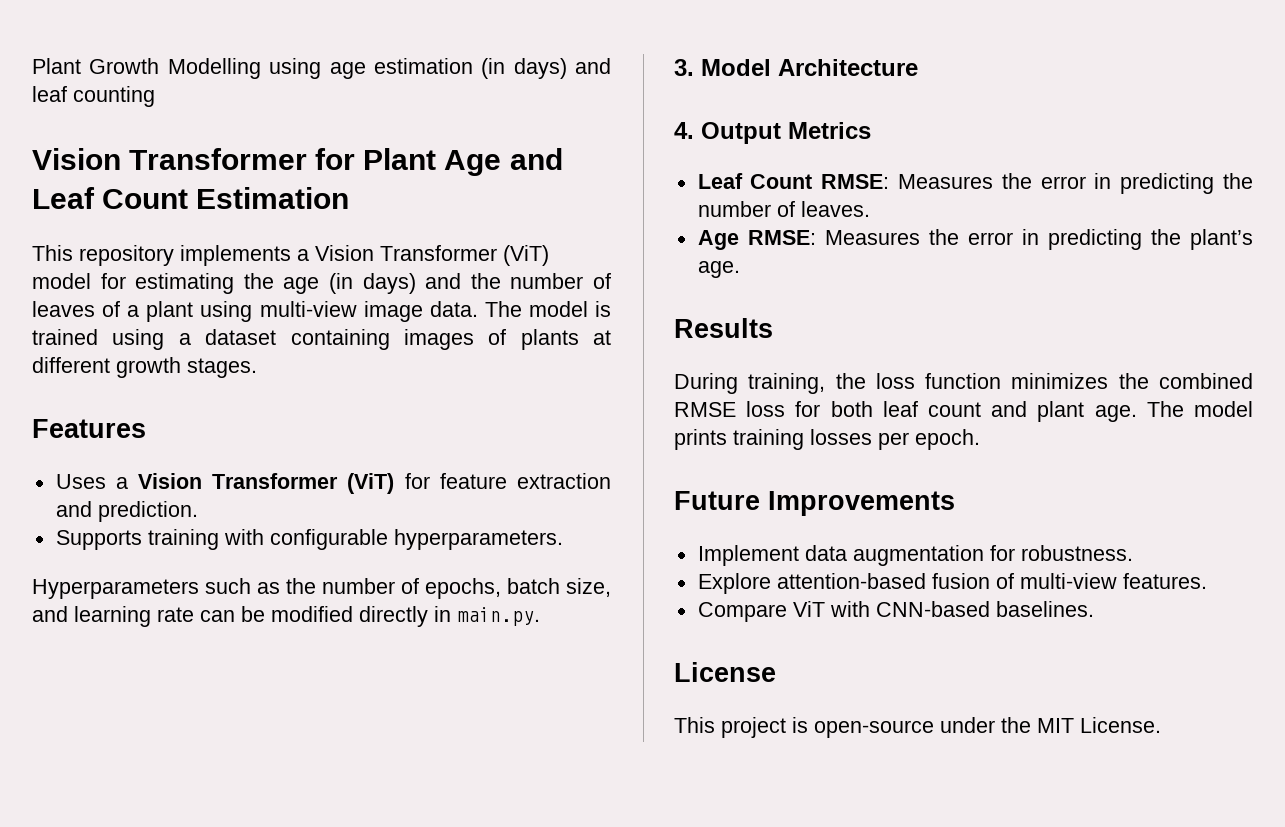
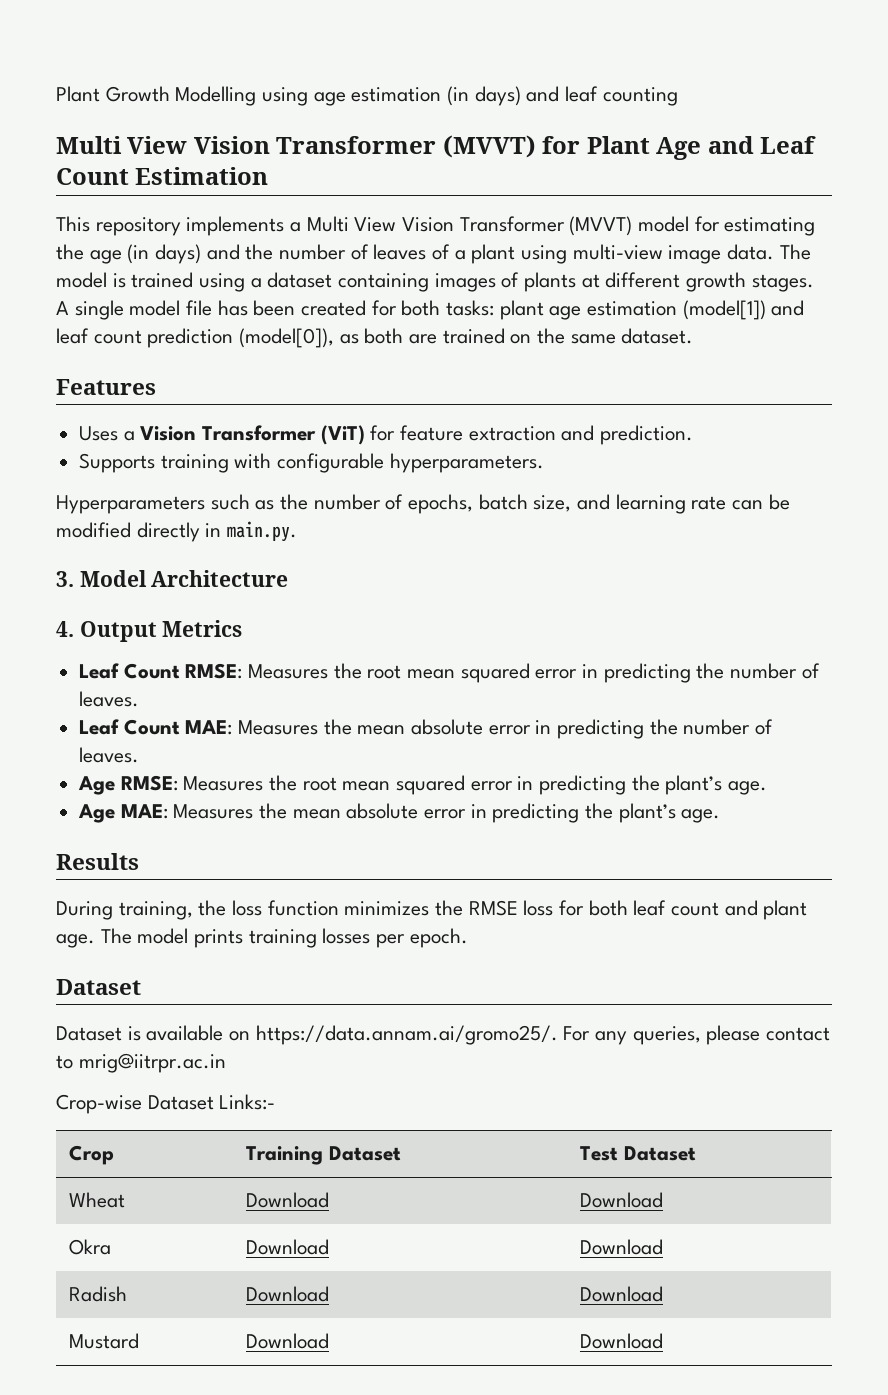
- Vision Transformer for Plant Age and Leaf Count Estimation
+ Multi View Vision Transformer (MVVT) for Plant Age and Leaf Count Estimation
- This repository implements a Vision Transformer (ViT) model for estimating the age (in days) and the number of leaves of a plant using multi-view image data.
+ This repository implements a Multi View Vision Transformer (MVVT) model for estimating the age (in days) and the number of leaves of a plant using multi-view image data.
+ A single model file has been created for both tasks: plant age estimation (model[1]) and leaf count prediction (model[0]), as both are trained on the same dataset.
- Leaf Count RMSE: Measures the error in predicting the number of leaves.
+ Leaf Count RMSE: Measures the root mean squared error in predicting the number of leaves.
+ Leaf Count MAE: Measures the mean absolute error in predicting the number of leaves.
- Age RMSE: Measures the error in predicting the plant’s age.
+ Age RMSE: Measures the root mean squared error in predicting the plant’s age.
+ Age MAE: Measures the mean absolute error in predicting the plant’s age.
- During training, the loss function minimizes the combined RMSE loss for both leaf count and plant age.
+ During training, the loss function minimizes the RMSE loss for both leaf count and plant age.
  The model prints training losses per epoch.
- Future Improvements
- Implement data augmentation for robustness.
- Explore attention-based fusion of multi-view features.
- Compare ViT with CNN-based baselines.
- License
- This project is open-source under the MIT License.
+ Dataset
+ Dataset is available on https://data.annam.ai/gromo25/. For any queries, please contact to mrig@iitrpr.ac.in
+ Crop-wise Dataset Links:-
+ Crop | Training Dataset | Test Dataset
+ Wheat | Download | Download
+ Okra | Download | Download
+ Radish | Download | Download
+ Mustard | Download | Download

